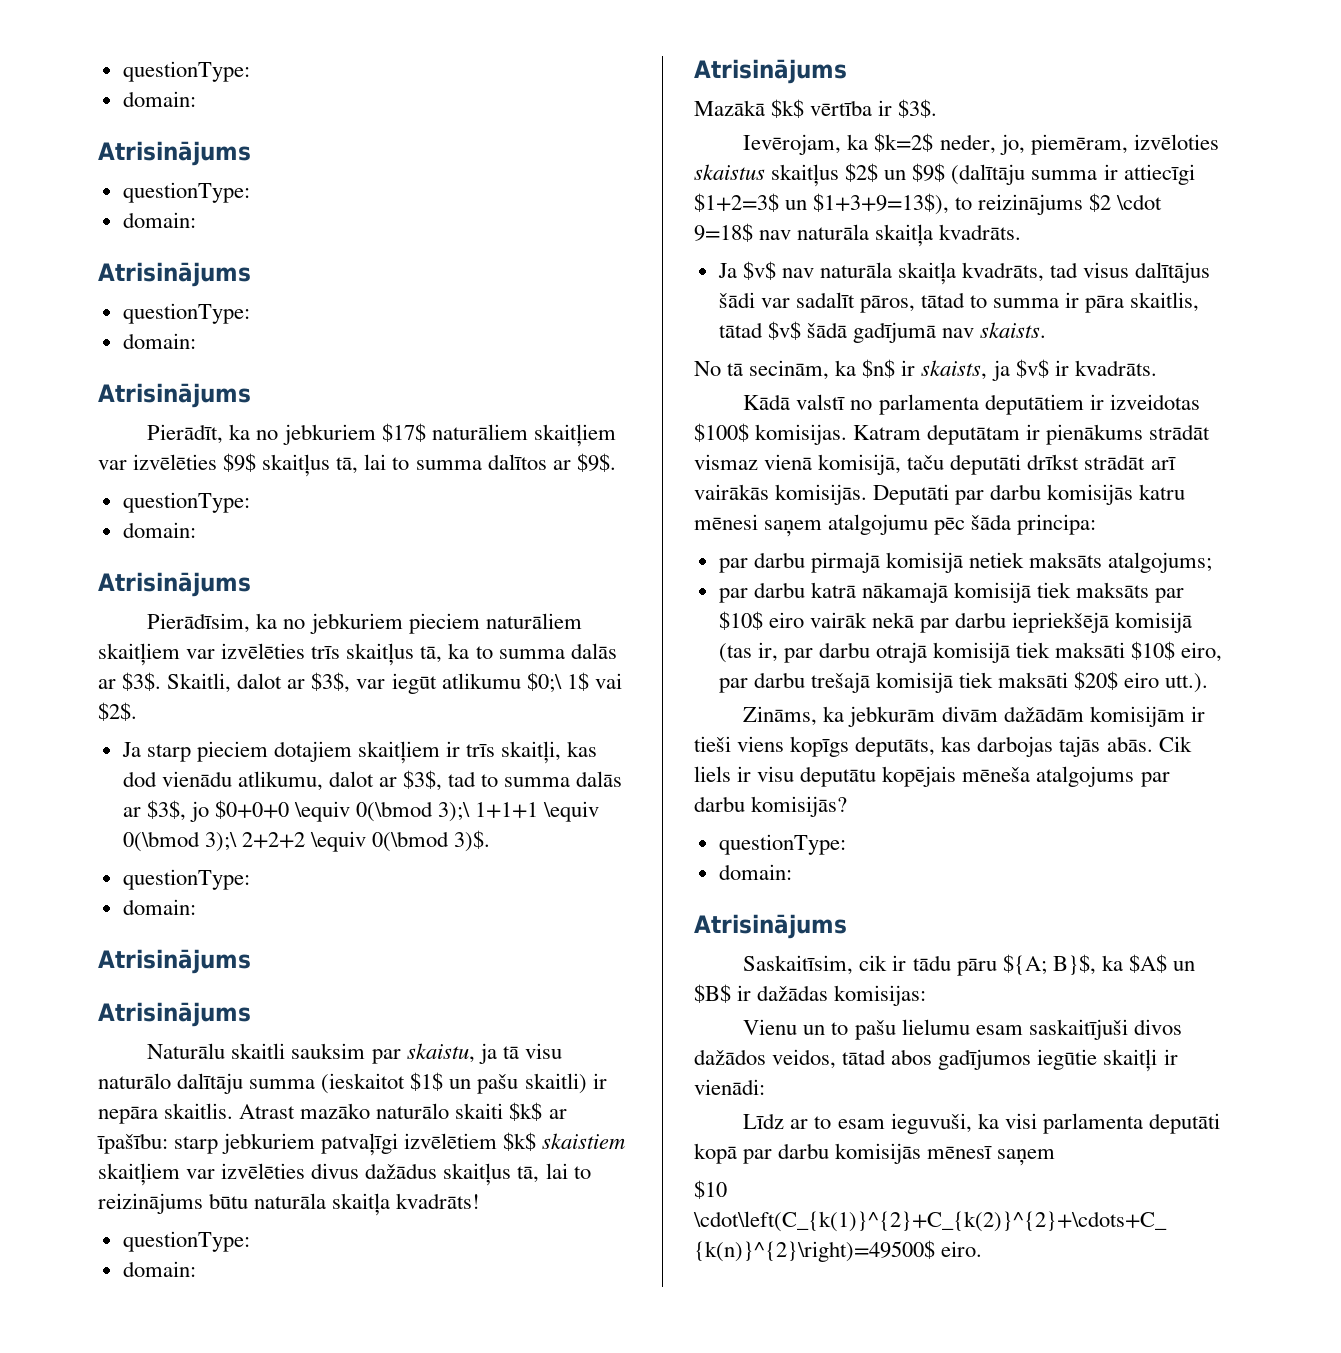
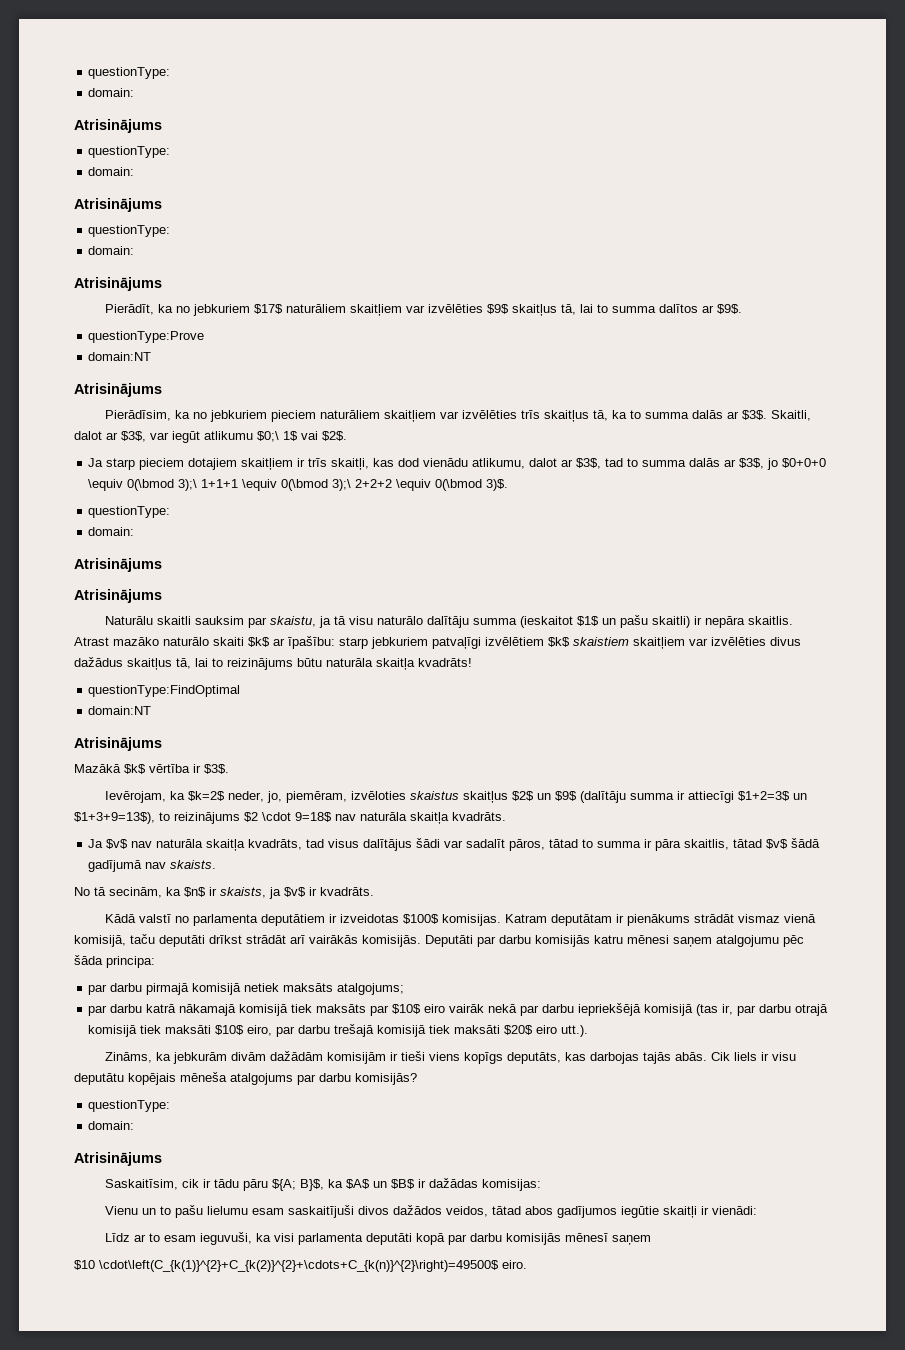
  Pierādīt, ka no jebkuriem $17$ naturāliem skaitļiem var izvēlēties $9$ skaitļus tā, lai to summa dalītos ar $9$.
- questionType:
- domain:
+ questionType:Prove
+ domain:NT
  Atrast mazāko naturālo skaiti $k$ ar īpašību: starp jebkuriem patvaļīgi izvēlētiem $k$ skaistiem skaitļiem var izvēlēties divus dažādus skaitļus tā, lai to reizinājums būtu naturāla skaitļa kvadrāts!
- questionType:
- domain:
+ questionType:FindOptimal
+ domain:NT

